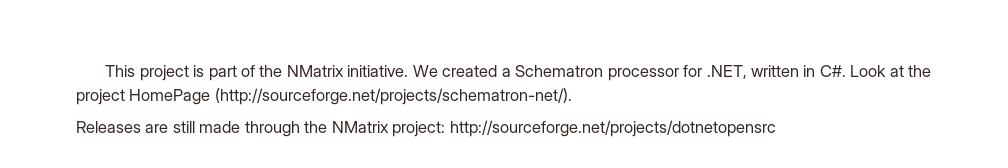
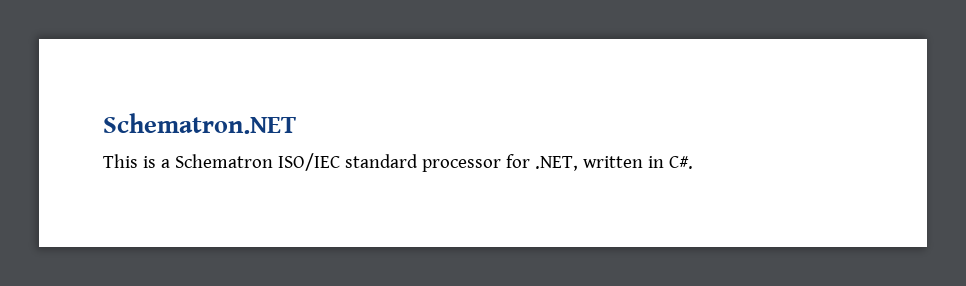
- This project is part of the NMatrix initiative. We created a Schematron processor for .NET, written in C#. Look at the project HomePage (http://sourceforge.net/projects/schematron-net/).
- Releases are still made through the NMatrix project: http://sourceforge.net/projects/dotnetopensrc
+ Schematron.NET
+ This is a Schematron ISO/IEC standard processor for .NET, written in C#.

